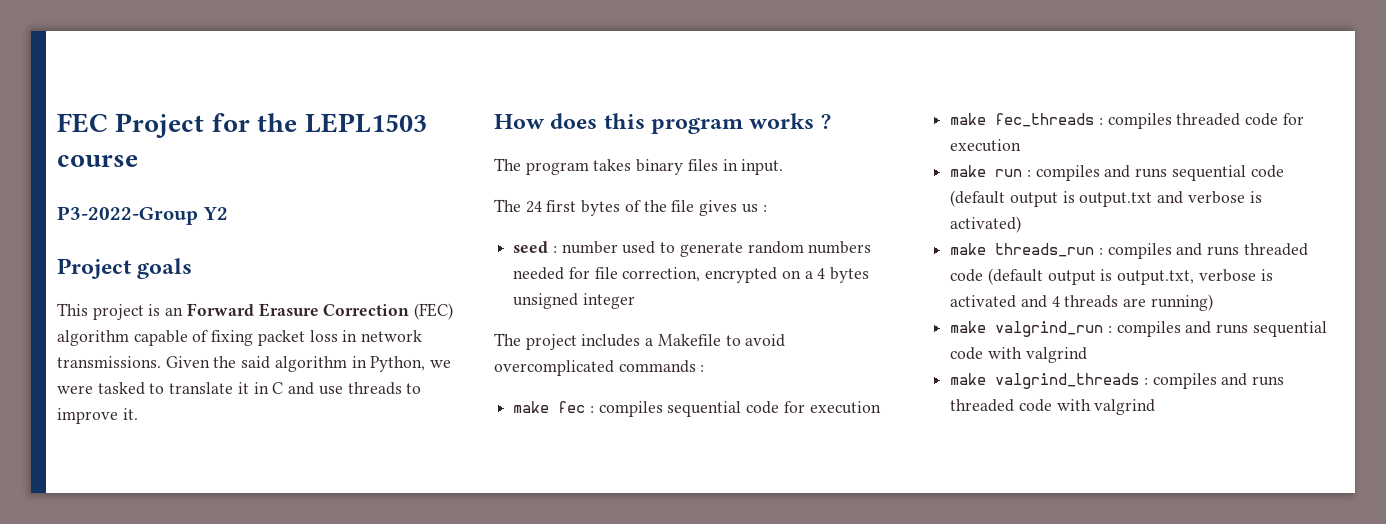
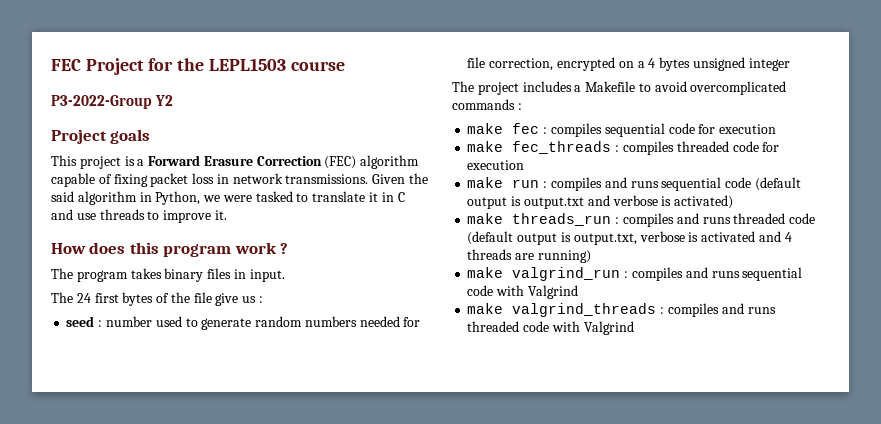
- This project is an Forward Erasure Correction (FEC) algorithm capable of fixing packet loss in network transmissions.
+ This project is a Forward Erasure Correction (FEC) algorithm capable of fixing packet loss in network transmissions.
- How does this program works ?
+ How does this program work ?
- The 24 first bytes of the file gives us :
+ The 24 first bytes of the file give us :
- make valgrind_run : compiles and runs sequential code with valgrind
+ make valgrind_run : compiles and runs sequential code with Valgrind
- make valgrind_threads : compiles and runs threaded code with valgrind
+ make valgrind_threads : compiles and runs threaded code with Valgrind

